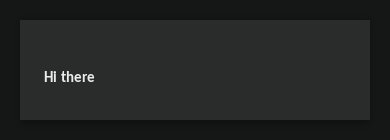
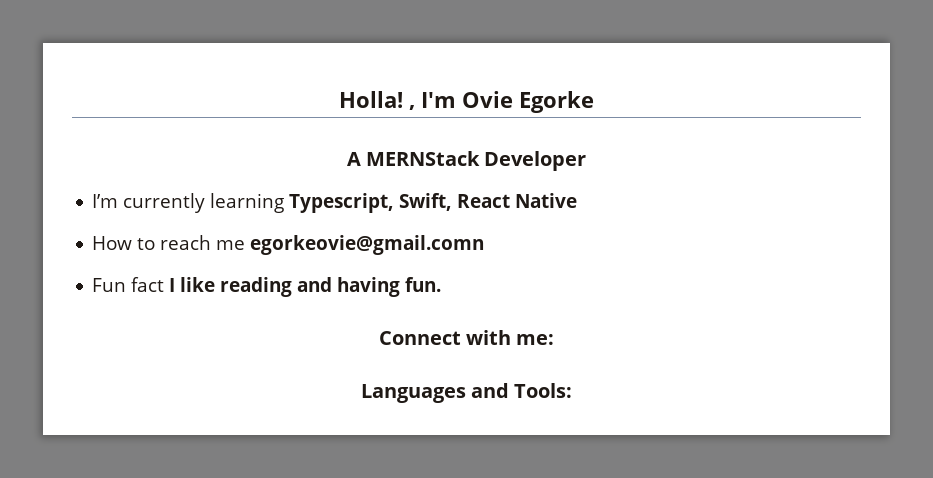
- Hi there
+ Holla! , I'm Ovie Egorke
+ A MERNStack Developer
+ I’m currently learning Typescript, Swift, React Native
+ How to reach me egorkeovie@gmail.comn
+ Fun fact I like reading and having fun.
+ Connect with me:
+ Languages and Tools:

